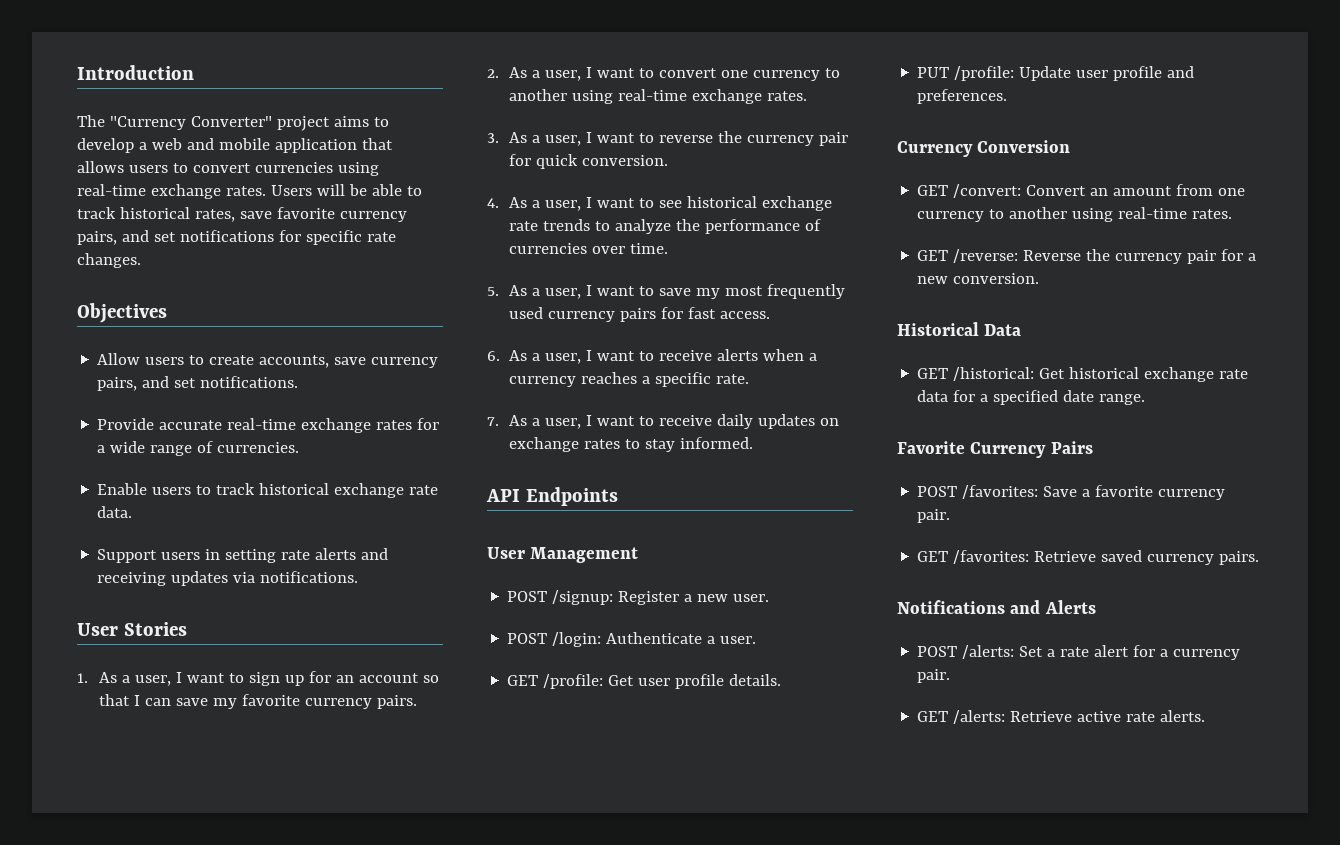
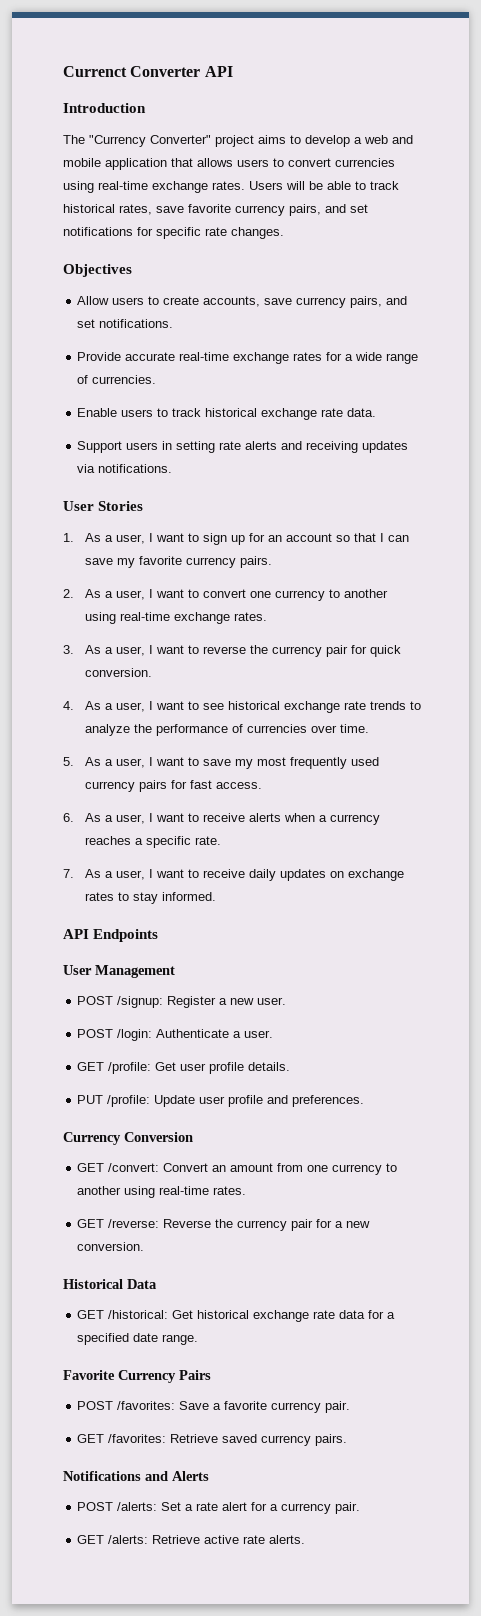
+ Currenct Converter API

